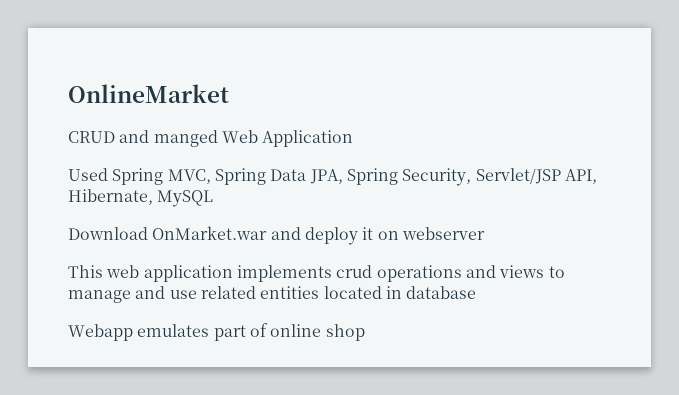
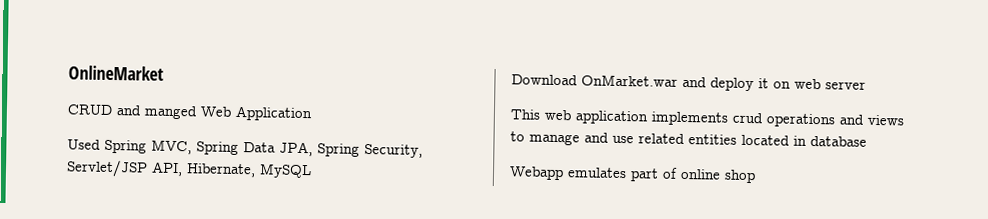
- Download OnMarket.war and deploy it on webserver
+ Download OnMarket.war and deploy it on web server

